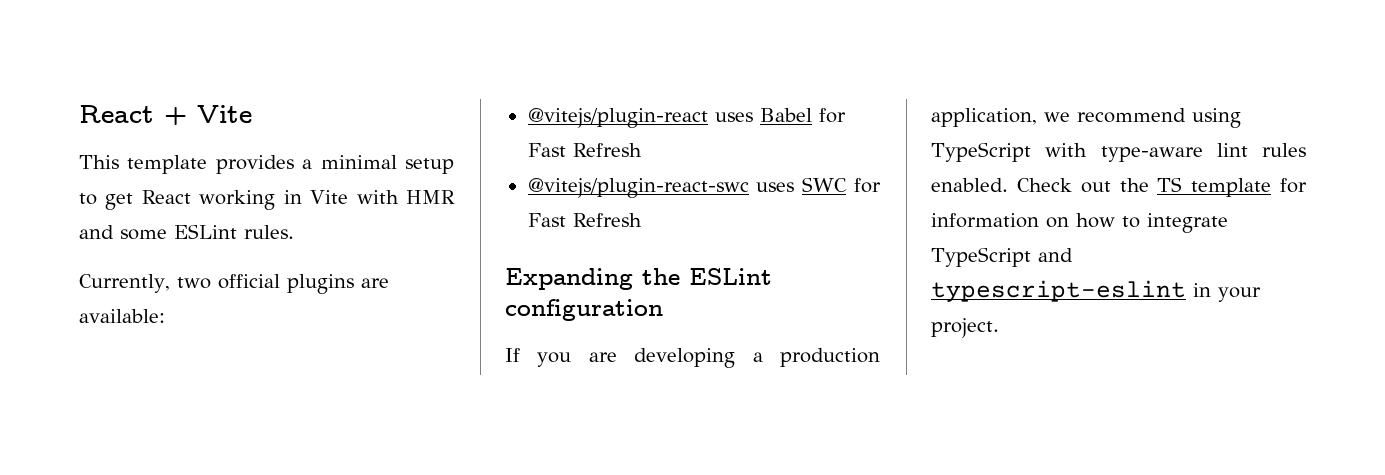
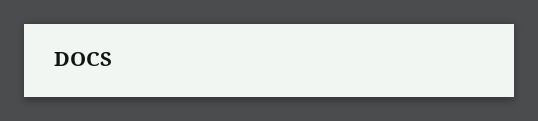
- React + Vite
- This template provides a minimal setup to get React working in Vite with HMR and some ESLint rules.
- Currently, two official plugins are available:
- @vitejs/plugin-react uses Babel for Fast Refresh
- @vitejs/plugin-react-swc uses SWC for Fast Refresh
- Expanding the ESLint configuration
- If you are developing a production application, we recommend using TypeScript with type-aware lint rules enabled. Check out the TS template for information on how to integrate TypeScript and typescript-eslint in your project.
+ DOCS

